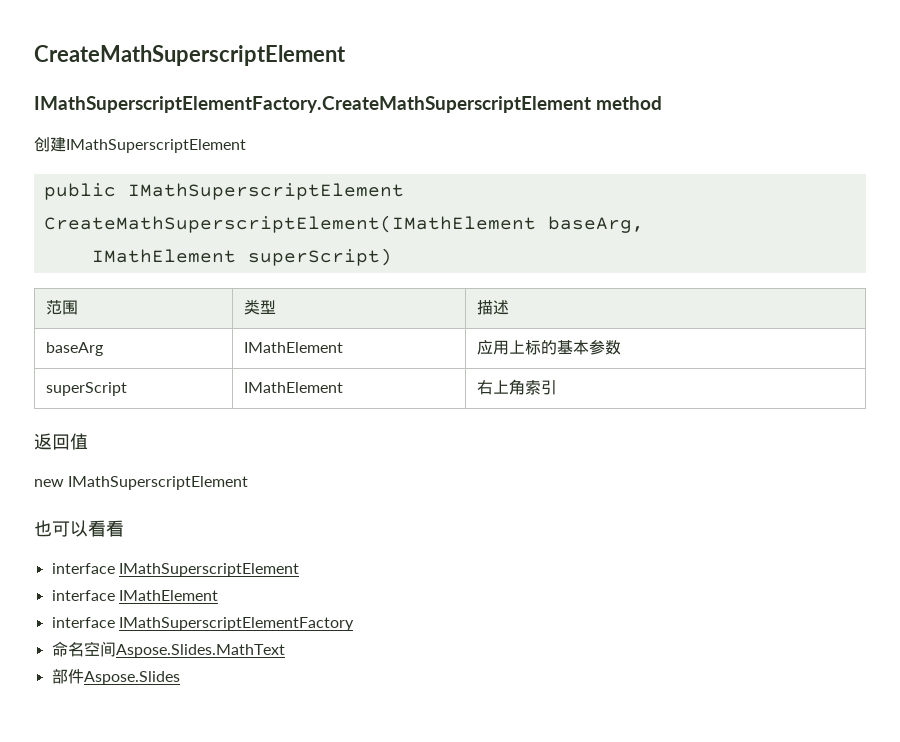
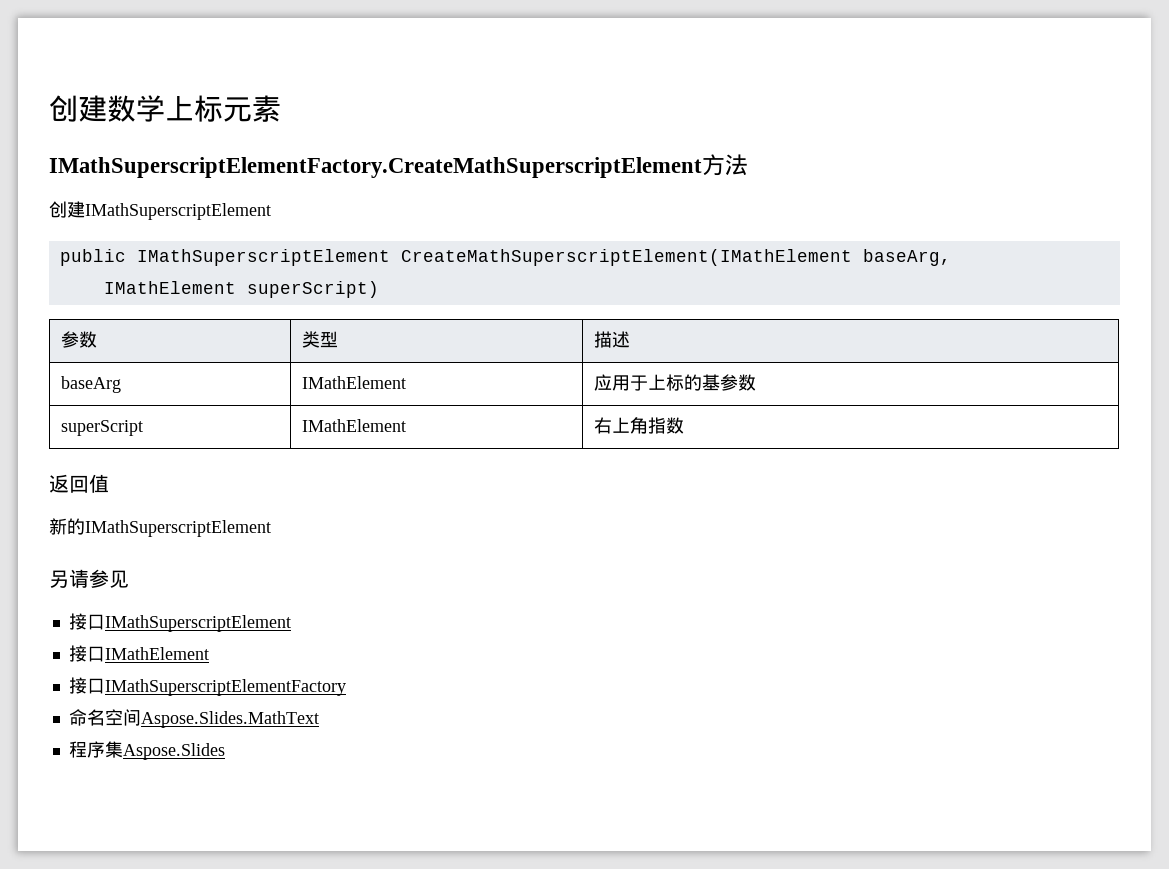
- CreateMathSuperscriptElement
+ 创建数学上标元素
- IMathSuperscriptElementFactory.CreateMathSuperscriptElement method
+ IMathSuperscriptElementFactory.CreateMathSuperscriptElement方法
- 范围 | 类型 | 描述
+ 参数 | 类型 | 描述
- baseArg | IMathElement | 应用上标的基本参数
+ baseArg | IMathElement | 应用于上标的基参数
- superScript | IMathElement | 右上角索引
+ superScript | IMathElement | 右上角指数
- new IMathSuperscriptElement
- 也可以看看
- interface IMathSuperscriptElement
- interface IMathElement
+ 新的IMathSuperscriptElement
+ 另请参见
+ 接口IMathSuperscriptElement
+ 接口IMathElement
- interface IMathSuperscriptElementFactory
+ 接口IMathSuperscriptElementFactory
- 部件Aspose.Slides
+ 程序集Aspose.Slides

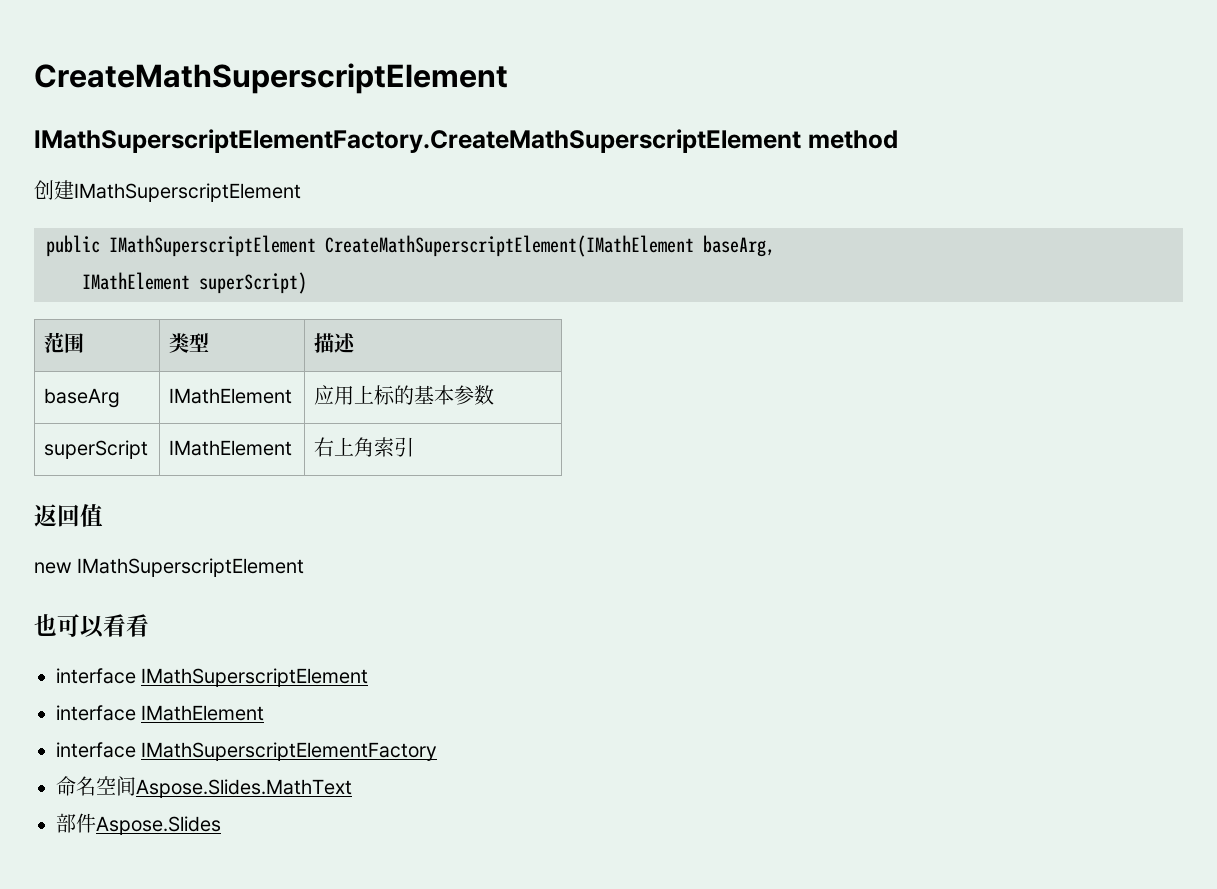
- 创建数学上标元素
+ CreateMathSuperscriptElement
- IMathSuperscriptElementFactory.CreateMathSuperscriptElement方法
+ IMathSuperscriptElementFactory.CreateMathSuperscriptElement method
- 参数 | 类型 | 描述
+ 范围 | 类型 | 描述
- baseArg | IMathElement | 应用于上标的基参数
+ baseArg | IMathElement | 应用上标的基本参数
- superScript | IMathElement | 右上角指数
+ superScript | IMathElement | 右上角索引
- 新的IMathSuperscriptElement
- 另请参见
- 接口IMathSuperscriptElement
- 接口IMathElement
+ new IMathSuperscriptElement
+ 也可以看看
+ interface IMathSuperscriptElement
+ interface IMathElement
- 接口IMathSuperscriptElementFactory
+ interface IMathSuperscriptElementFactory
- 程序集Aspose.Slides
+ 部件Aspose.Slides

